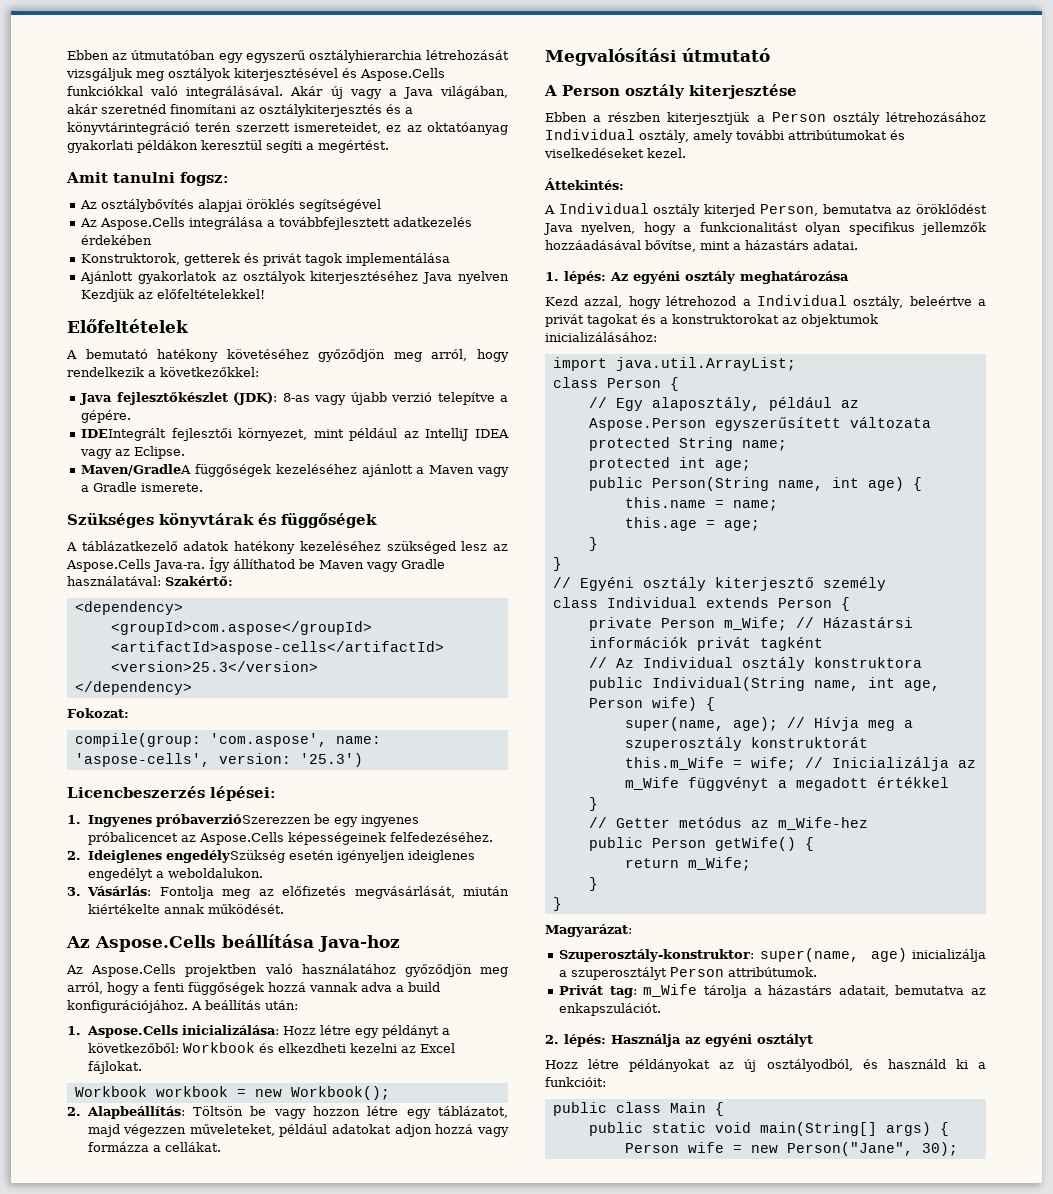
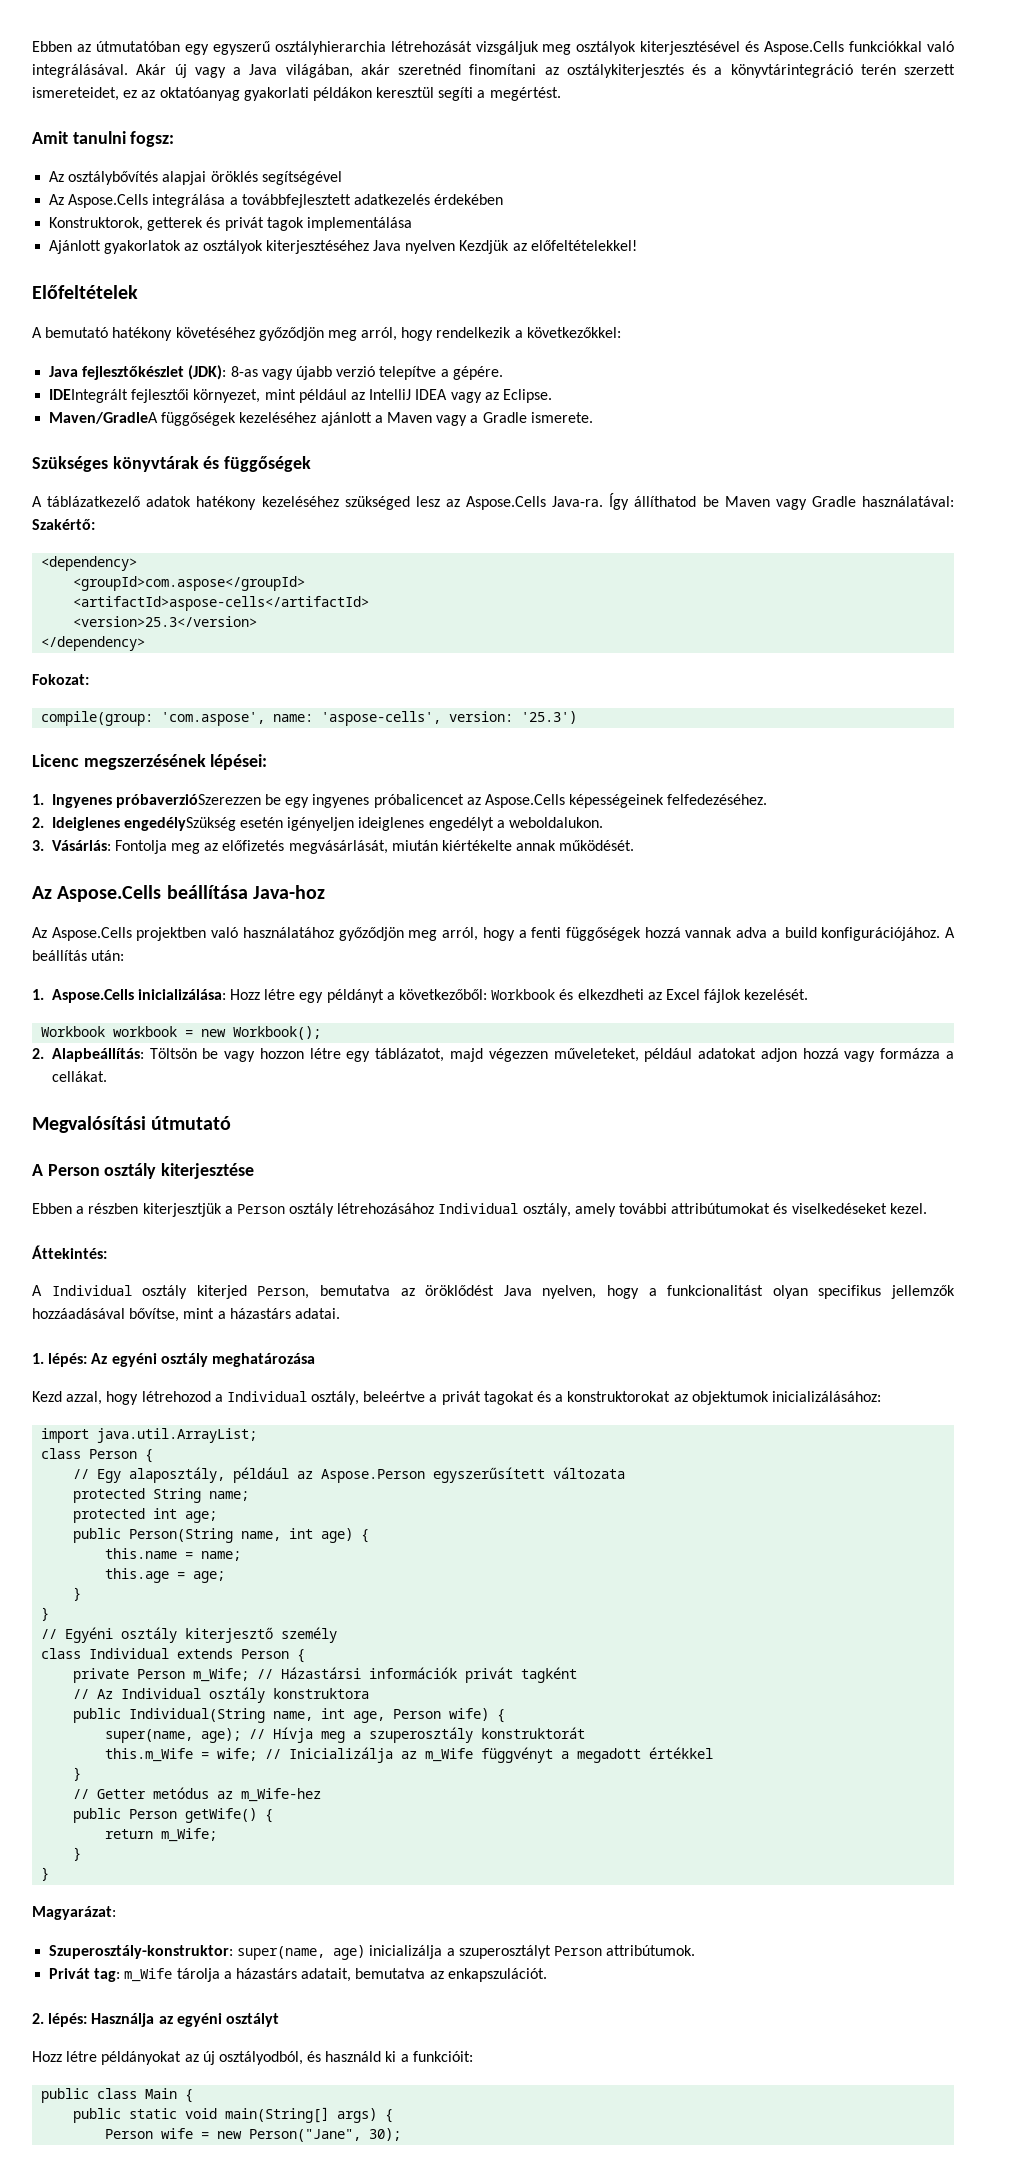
- Licencbeszerzés lépései:
+ Licenc megszerzésének lépései:
- 1. Aspose.Cells inicializálása: Hozz létre egy példányt a következőből: Workbook és elkezdheti kezelni az Excel fájlokat.
+ 1. Aspose.Cells inicializálása: Hozz létre egy példányt a következőből: Workbook és elkezdheti az Excel fájlok kezelését.

